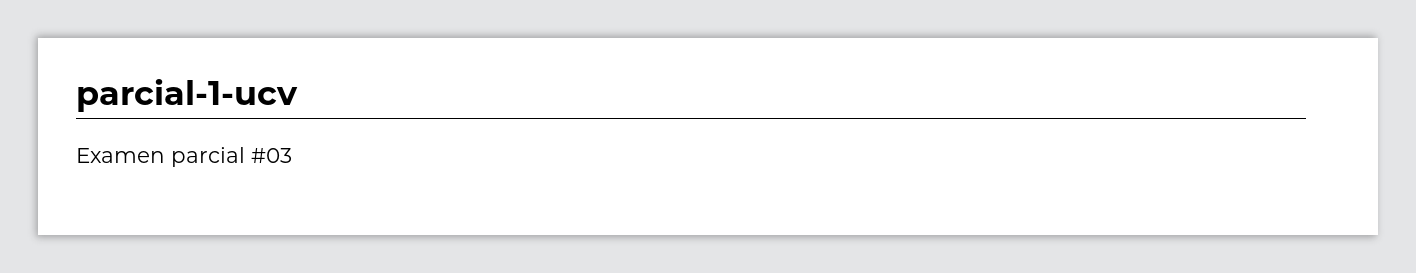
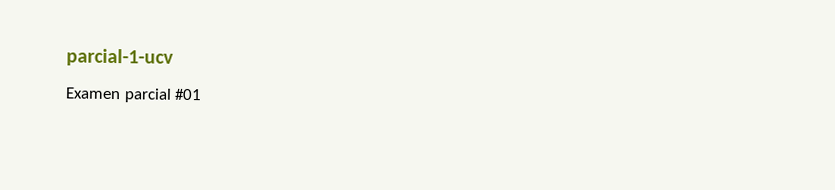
- Examen parcial #03
+ Examen parcial #01

